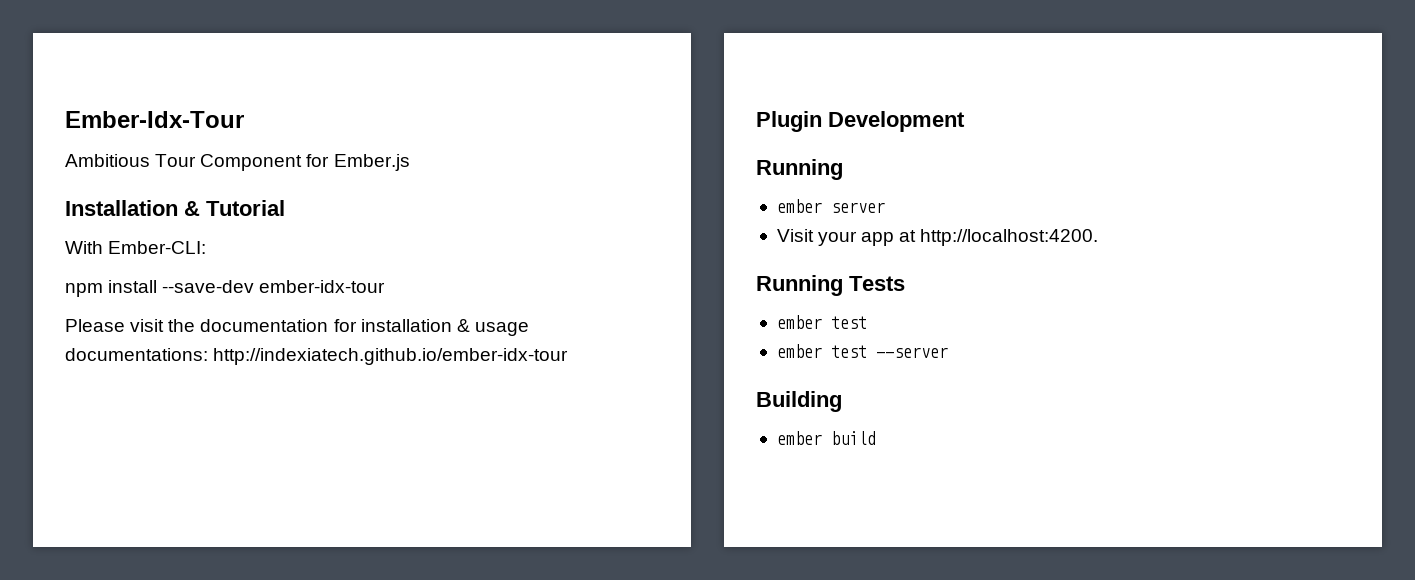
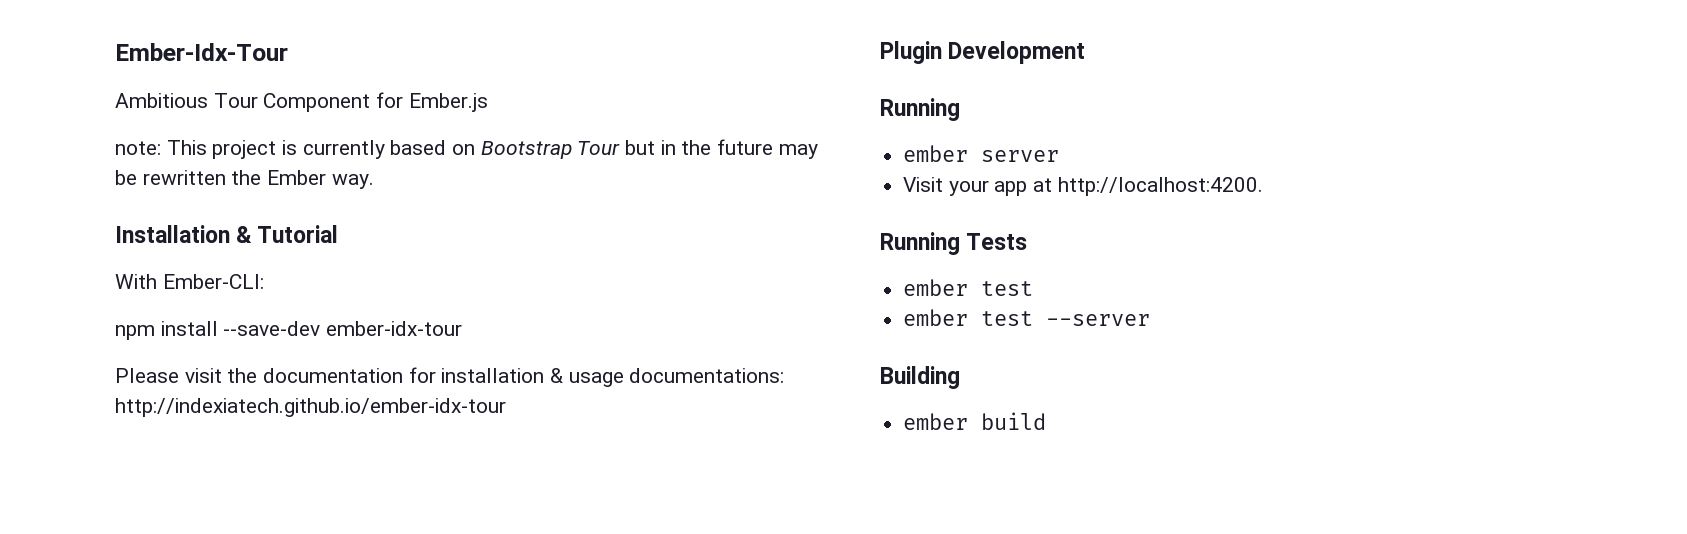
+ note: This project is currently based on Bootstrap Tour but in the future may be rewritten the Ember way.

